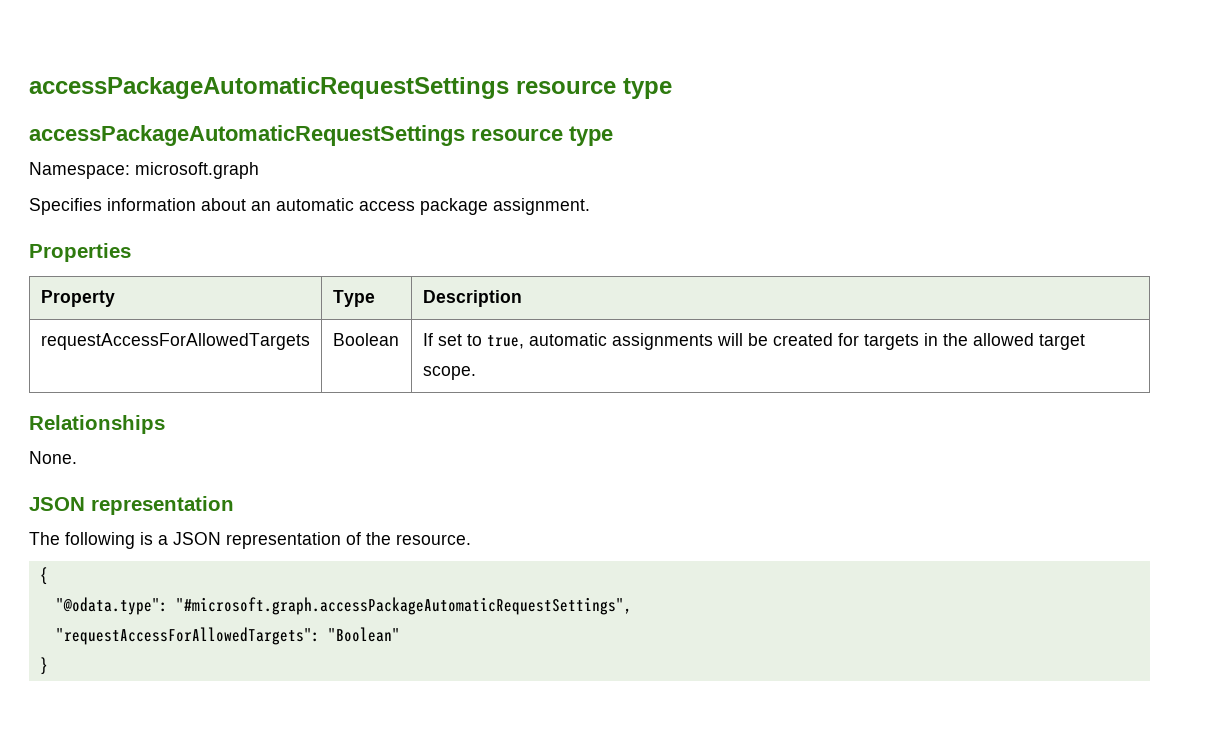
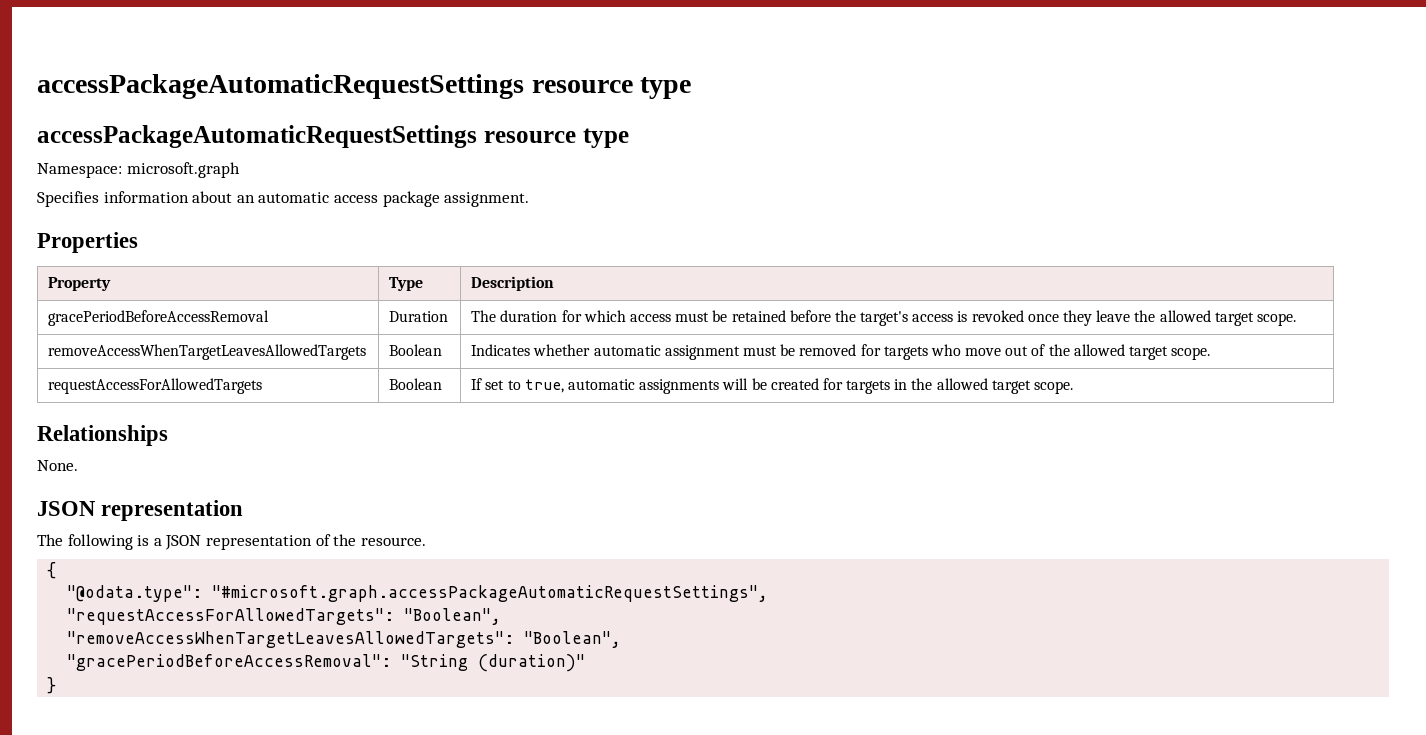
+ gracePeriodBeforeAccessRemoval | Duration | The duration for which access must be retained before the target's access is revoked once they leave the allowed target scope.
+ removeAccessWhenTargetLeavesAllowedTargets | Boolean | Indicates whether automatic assignment must be removed for targets who move out of the allowed target scope.
- "requestAccessForAllowedTargets": "Boolean"
+ "requestAccessForAllowedTargets": "Boolean",
+ "removeAccessWhenTargetLeavesAllowedTargets": "Boolean",
+ "gracePeriodBeforeAccessRemoval": "String (duration)"

